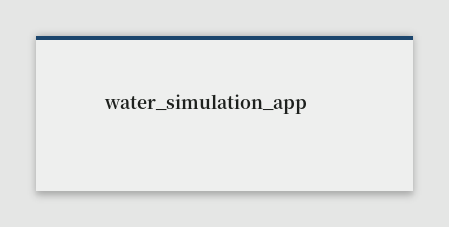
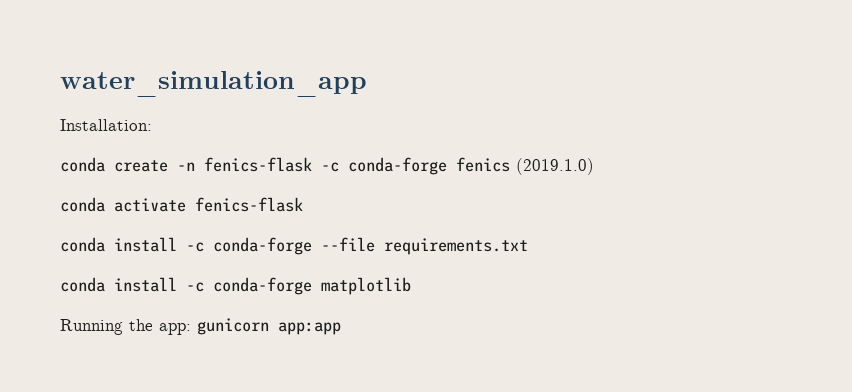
+ Installation:
+ conda create -n fenics-flask -c conda-forge fenics (2019.1.0)
+ conda activate fenics-flask
+ conda install -c conda-forge --file requirements.txt
+ conda install -c conda-forge matplotlib
+ Running the app: gunicorn app:app

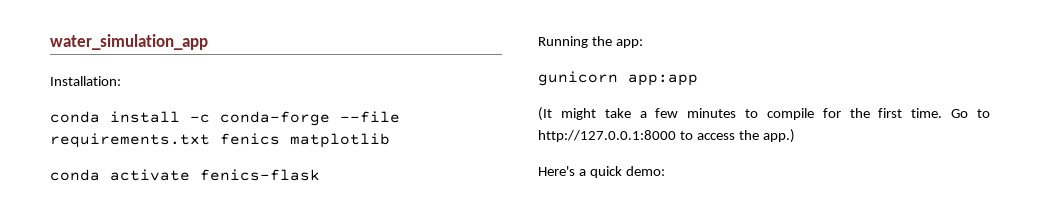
- conda create -n fenics-flask -c conda-forge fenics (2019.1.0)
- conda activate fenics-flask
- conda install -c conda-forge --file requirements.txt
- conda install -c conda-forge matplotlib
+ conda install -c conda-forge --file requirements.txt fenics matplotlib
+ conda activate fenics-flask
- Running the app: gunicorn app:app
+ Running the app:
+ gunicorn app:app
+ (It might take a few minutes to compile for the first time. Go to http://127.0.0.1:8000 to access the app.)
+ Here's a quick demo:

